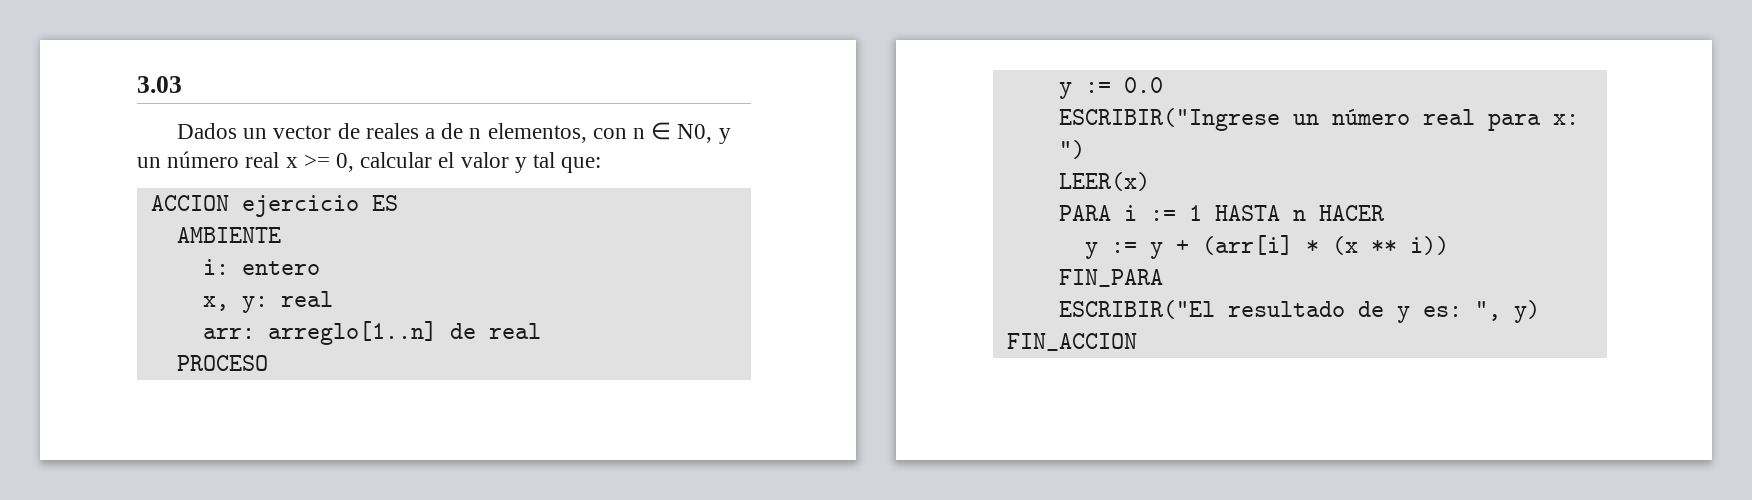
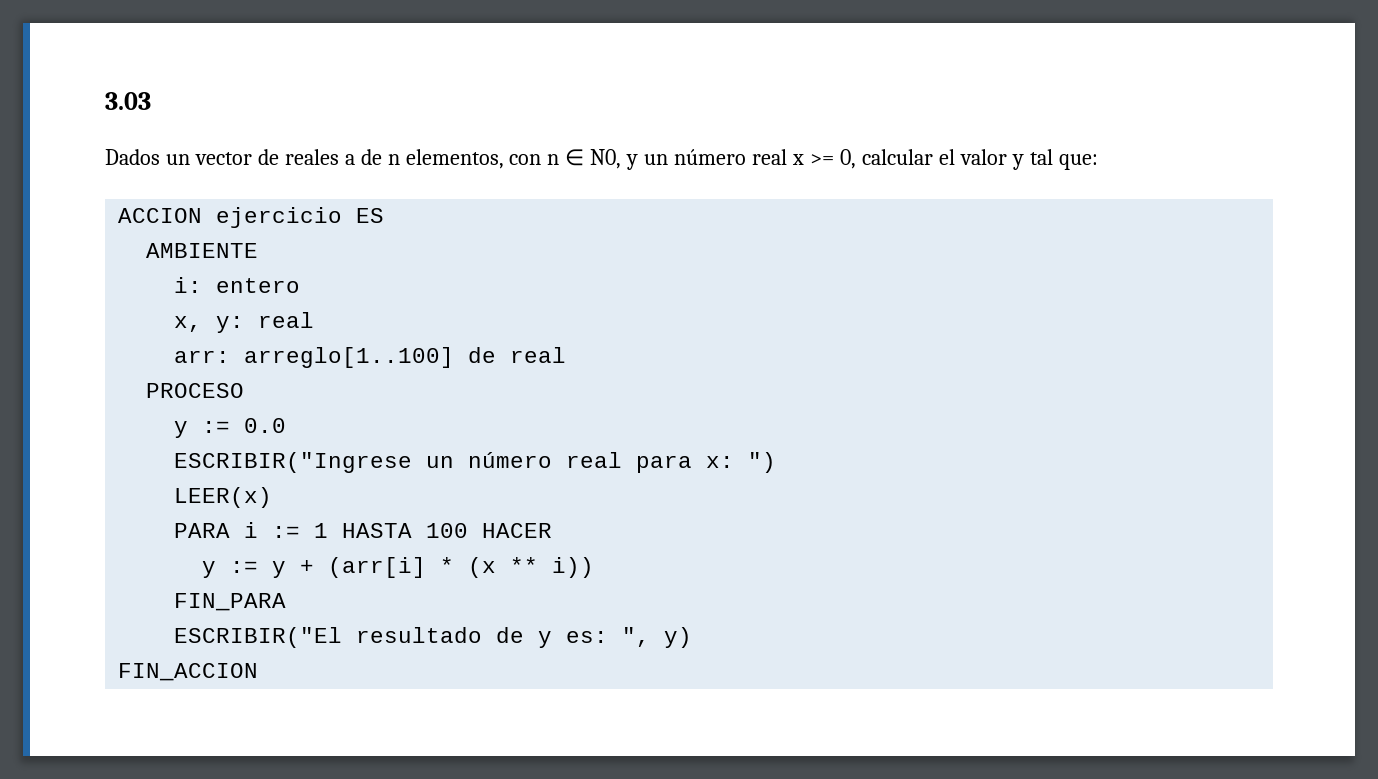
- arr: arreglo[1..n] de real
+ arr: arreglo[1..100] de real
- PARA i := 1 HASTA n HACER
+ PARA i := 1 HASTA 100 HACER

